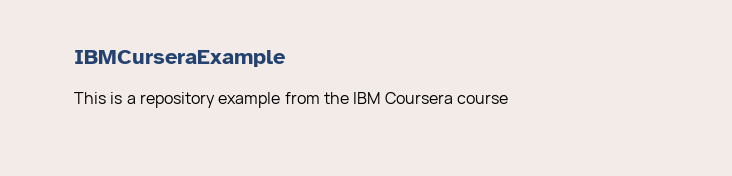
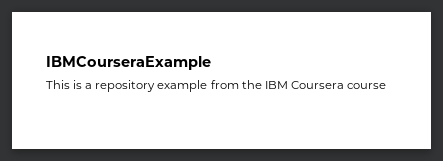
- IBMCurseraExample
+ IBMCourseraExample

